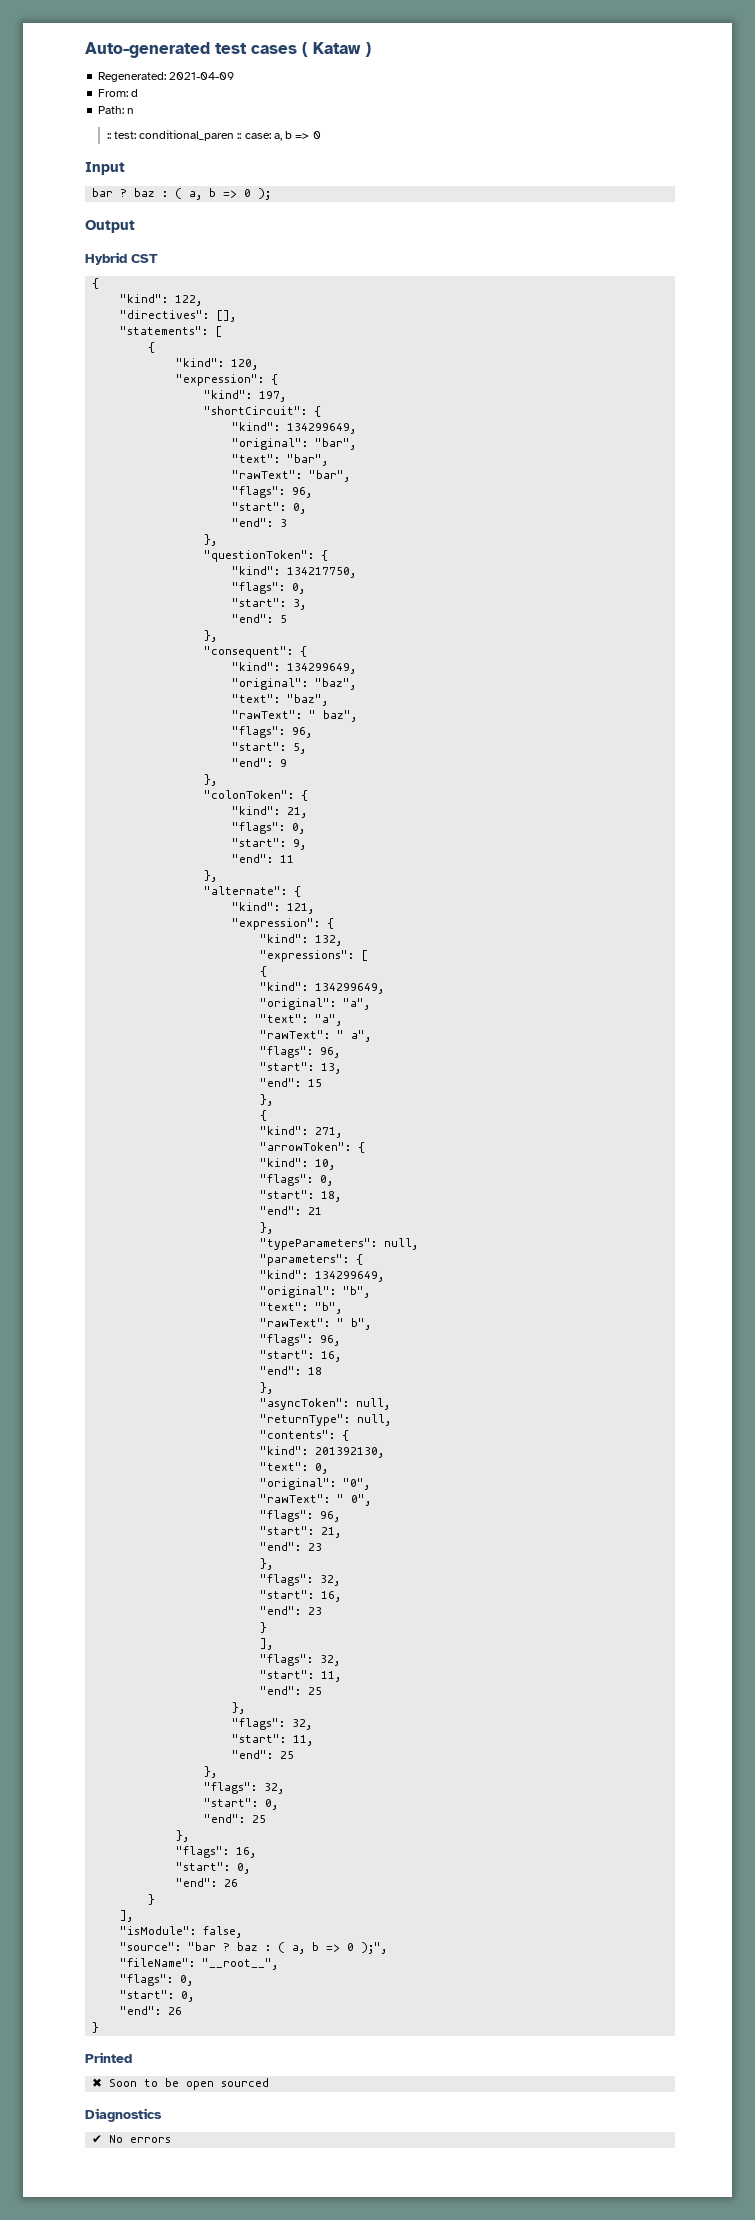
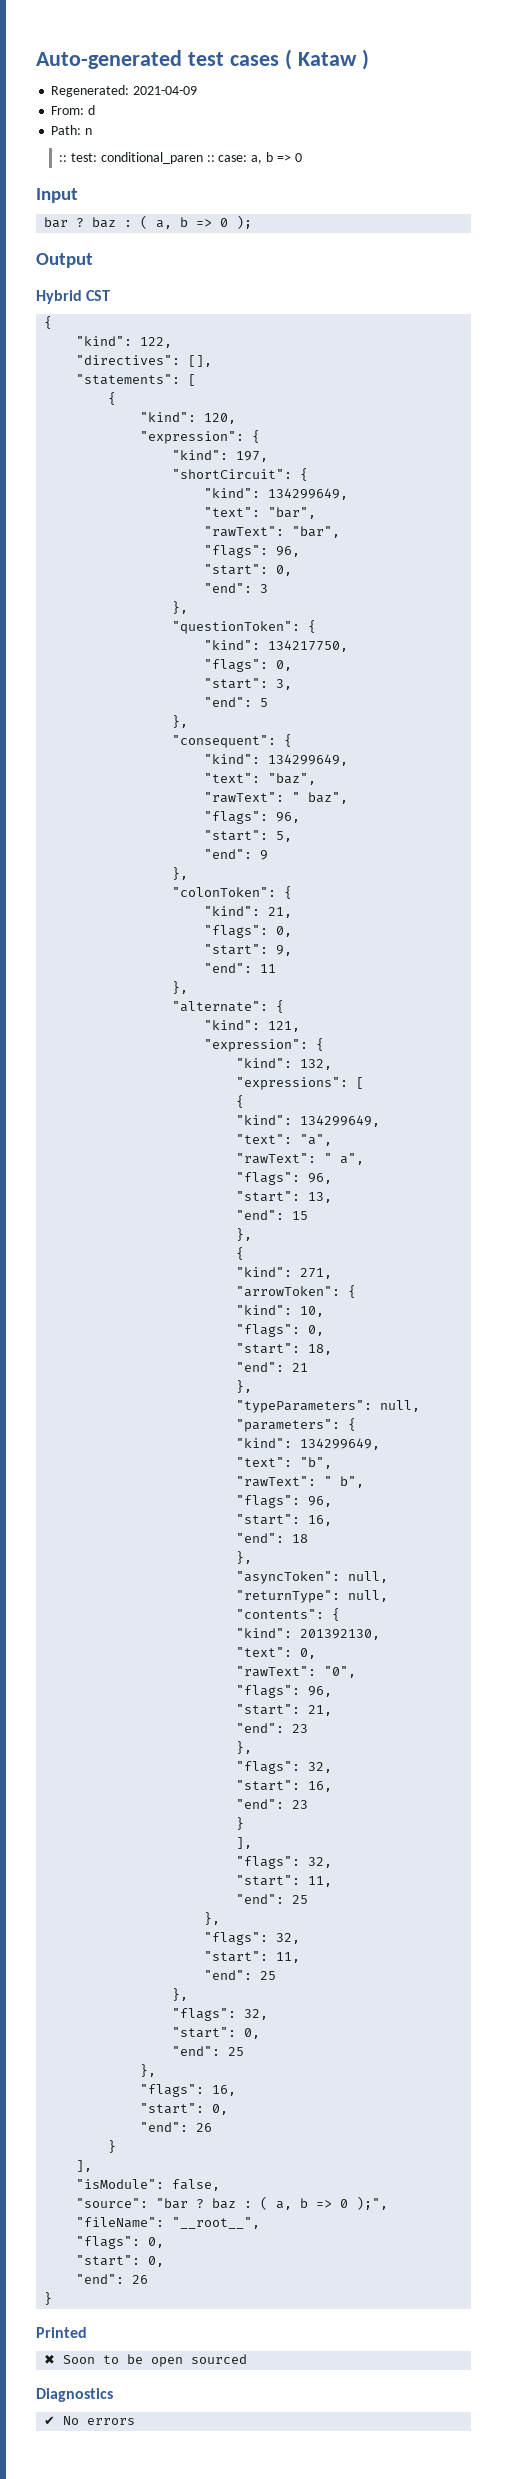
- "original": "bar",
- "original": "baz",
- "original": "a",
- "original": "b",
- "original": "0",
+ "rawText": "0",
- "rawText": " 0",

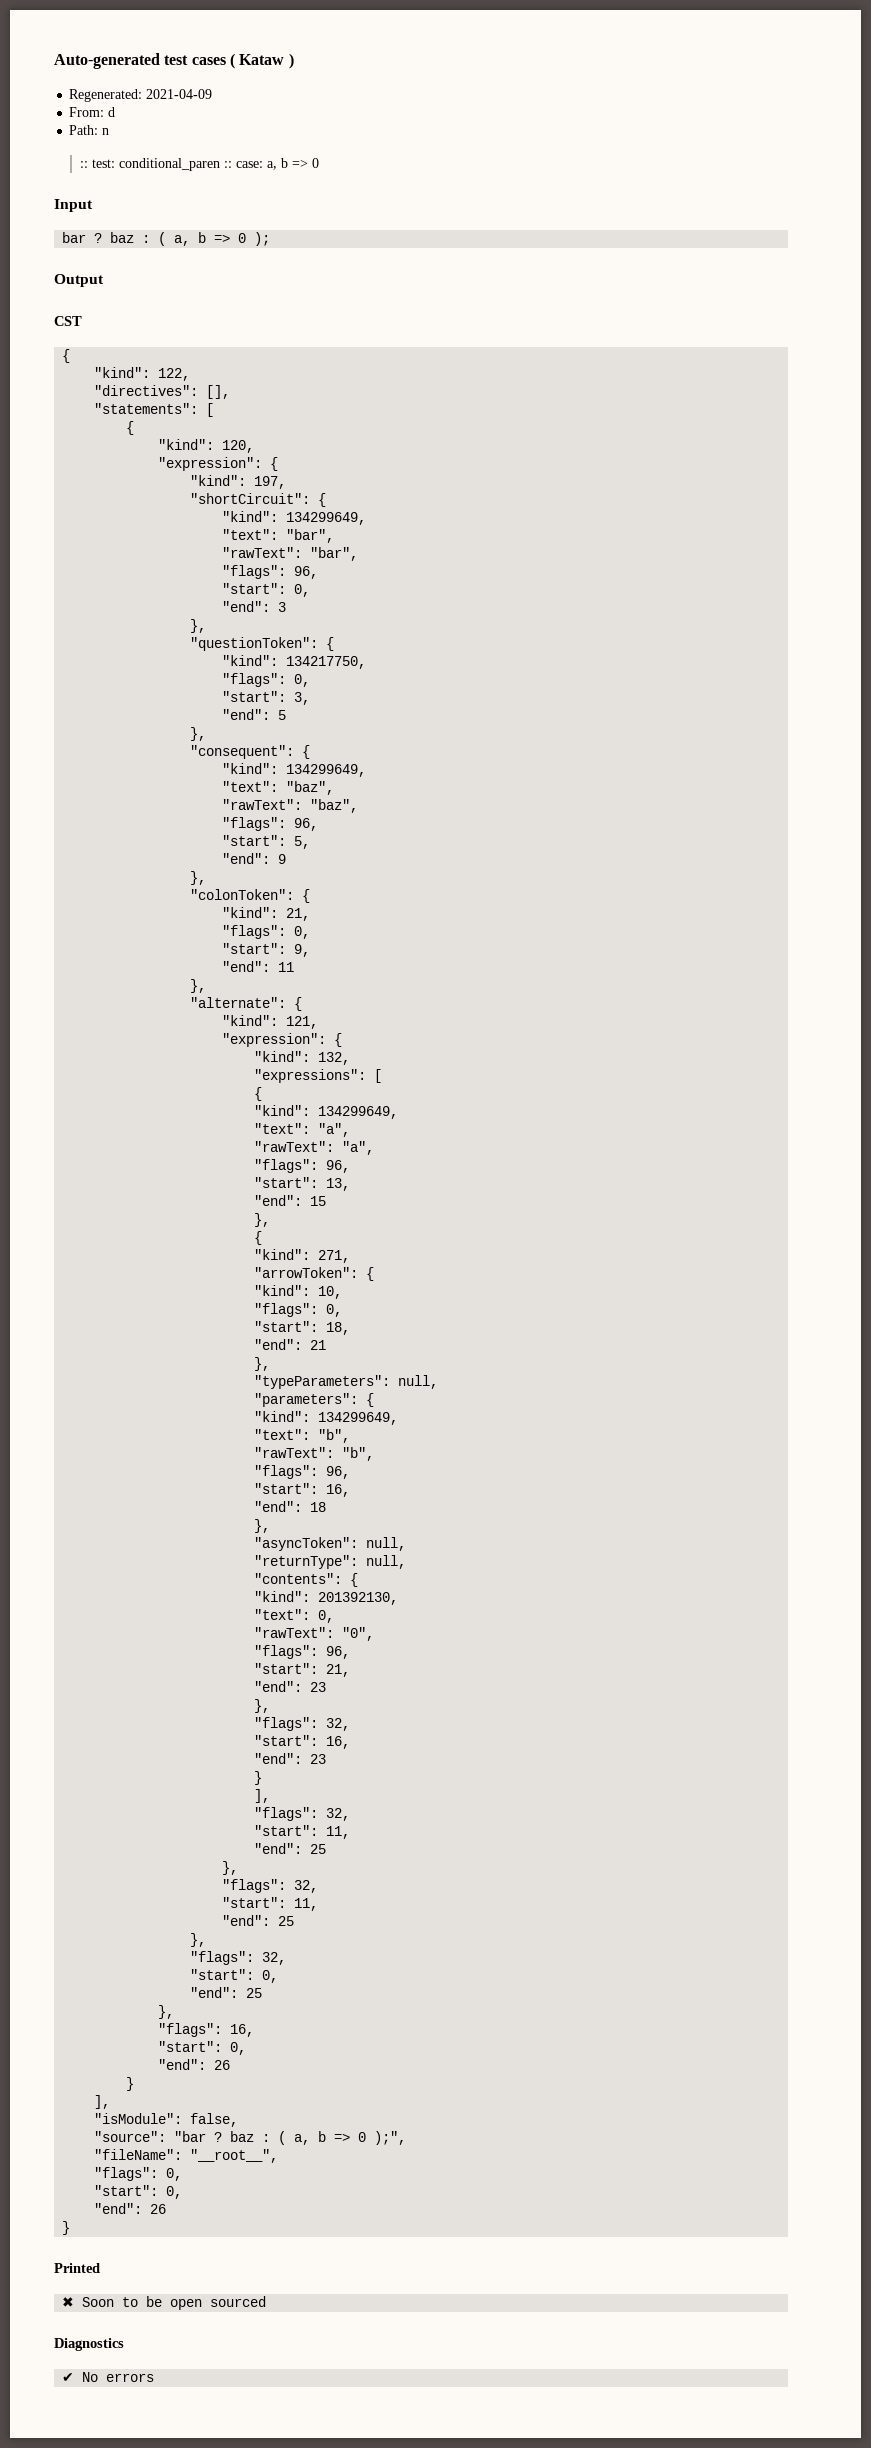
- Hybrid CST
+ CST
- "rawText": " baz",
+ "rawText": "baz",
- "rawText": " a",
+ "rawText": "a",
- "rawText": " b",
+ "rawText": "b",

